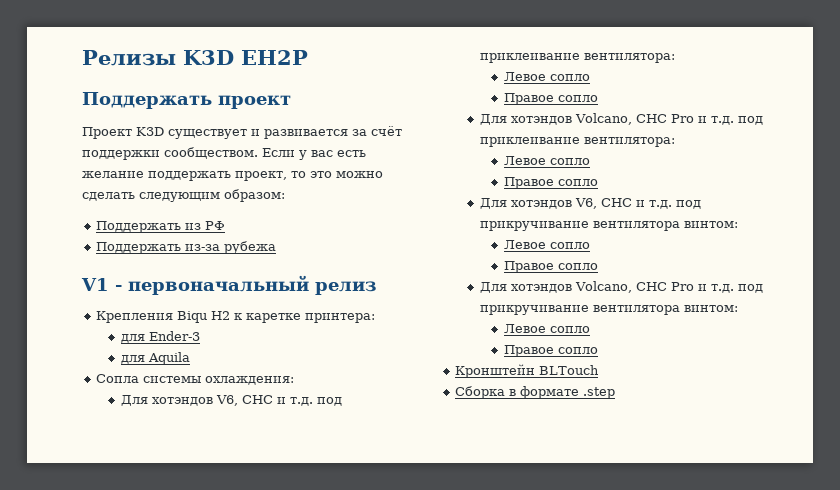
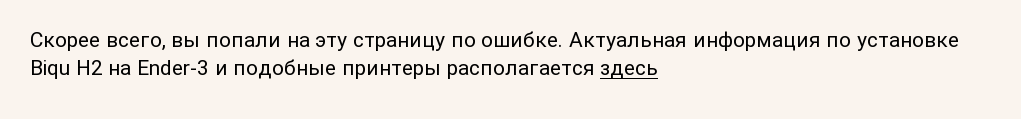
- Релизы K3D EH2P
- Поддержать проект
- Проект K3D существует и развивается за счёт поддержки сообществом. Если у вас есть желание поддержать проект, то это можно сделать следующим образом:
- Поддержать из РФ
- Поддержать из-за рубежа
- V1 - первоначальный релиз
- Крепления Biqu H2 к каретке принтера:
- для Ender-3
- для Aquila
- Сопла системы охлаждения:
- Для хотэндов V6, CHC и т.д. под приклеивание вентилятора:
- Левое сопло
- Правое сопло
- Для хотэндов Volcano, CHC Pro и т.д. под приклеивание вентилятора:
- Левое сопло
- Правое сопло
- Для хотэндов V6, CHC и т.д. под прикручивание вентилятора винтом:
- Левое сопло
- Правое сопло
- Для хотэндов Volcano, CHC Pro и т.д. под прикручивание вентилятора винтом:
- Левое сопло
- Правое сопло
- Кронштейн BLTouch
- Сборка в формате .step
+ Скорее всего, вы попали на эту страницу по ошибке. Актуальная информация по установке Biqu H2 на Ender-3 и подобные принтеры располагается здесь

